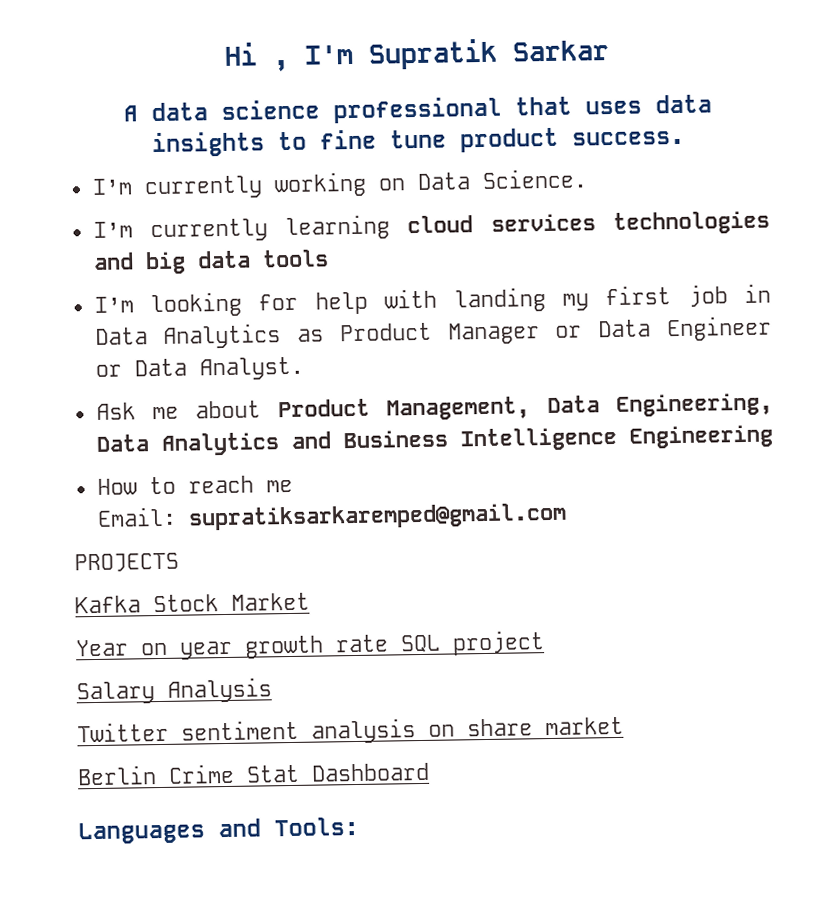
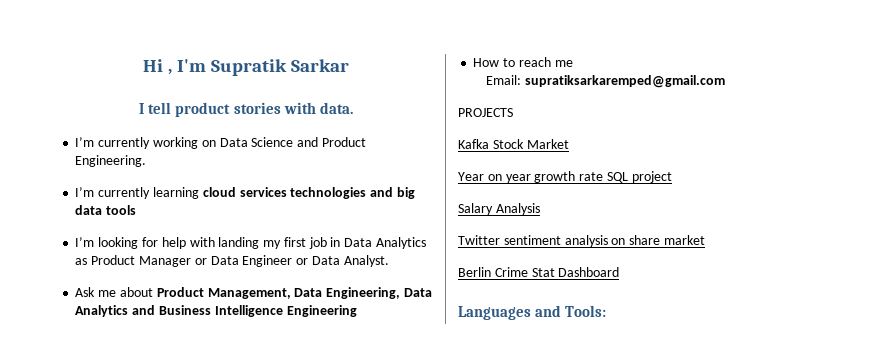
- A data science professional that uses data insights to fine tune product success.
+ I tell product stories with data.
- I’m currently working on Data Science.
+ I’m currently working on Data Science and Product Engineering.

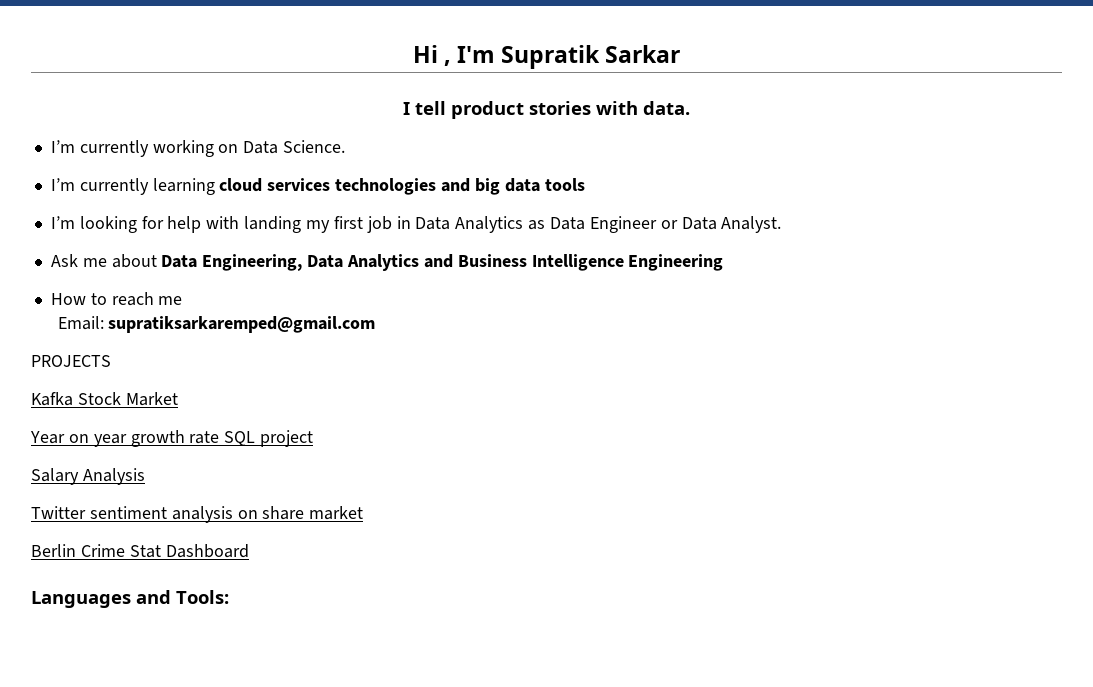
- I’m currently working on Data Science and Product Engineering.
+ I’m currently working on Data Science.
- I’m looking for help with landing my first job in Data Analytics as Product Manager or Data Engineer or Data Analyst.
+ I’m looking for help with landing my first job in Data Analytics as Data Engineer or Data Analyst.
- Ask me about Product Management, Data Engineering, Data Analytics and Business Intelligence Engineering
+ Ask me about Data Engineering, Data Analytics and Business Intelligence Engineering

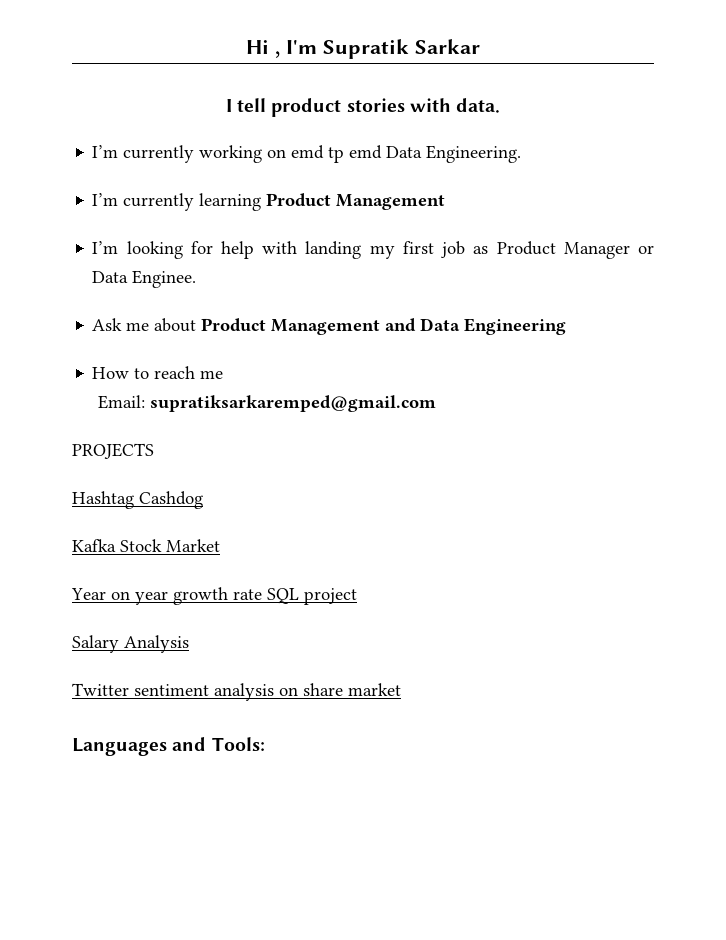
- I’m currently working on Data Science.
- I’m currently learning cloud services technologies and big data tools
+ I’m currently working on emd tp emd Data Engineering.
+ I’m currently learning Product Management
- I’m looking for help with landing my first job in Data Analytics as Data Engineer or Data Analyst.
+ I’m looking for help with landing my first job as Product Manager or Data Enginee.
- Ask me about Data Engineering, Data Analytics and Business Intelligence Engineering
+ Ask me about Product Management and Data Engineering
+ Hashtag Cashdog
- Berlin Crime Stat Dashboard

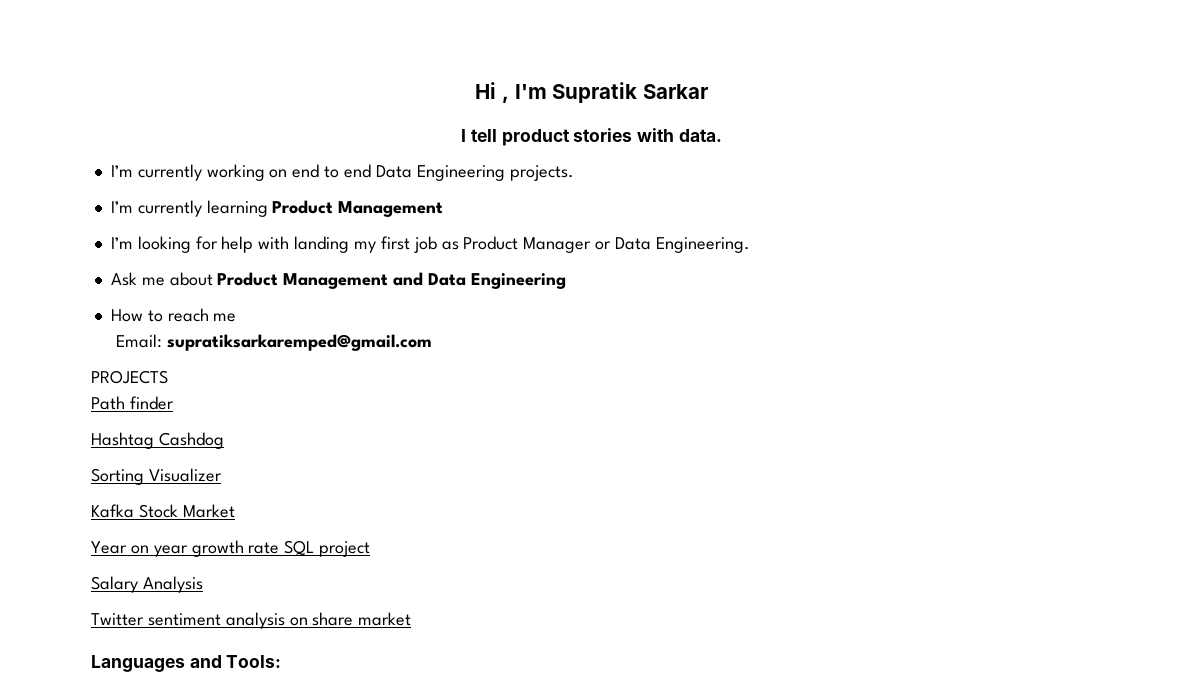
- I’m currently working on emd tp emd Data Engineering.
+ I’m currently working on end to end Data Engineering projects.
- I’m looking for help with landing my first job as Product Manager or Data Enginee.
+ I’m looking for help with landing my first job as Product Manager or Data Engineering.
+ Path finder
+ Sorting Visualizer

